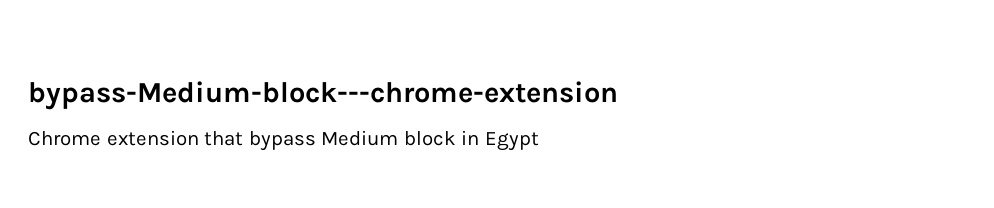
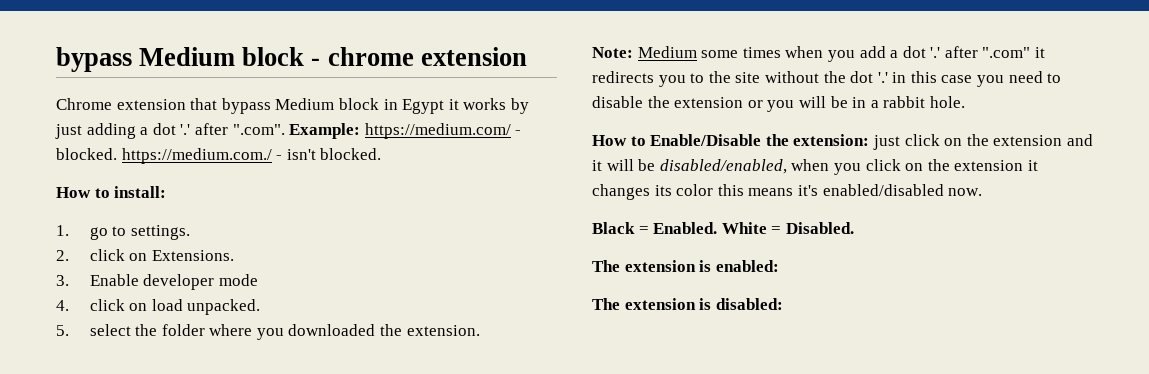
- bypass-Medium-block---chrome-extension
+ bypass Medium block - chrome extension
- Chrome extension that bypass Medium block in Egypt
+ Chrome extension that bypass Medium block in Egypt it works by just adding a dot '.' after ".com". Example: https://medium.com/ - blocked. https://medium.com./ - isn't blocked.
+ How to install:
+ 1. go to settings.
+ 2. click on Extensions.
+ 3. Enable developer mode
+ 4. click on load unpacked.
+ 5. select the folder where you downloaded the extension.
+ Note: Medium some times when you add a dot '.' after ".com" it redirects you to the site without the dot '.' in this case you need to disable the extension or you will be in a rabbit hole.
+ How to Enable/Disable the extension: just click on the extension and it will be disabled/enabled, when you click on the extension it changes its color this means it's enabled/disabled now.
+ Black = Enabled. White = Disabled.
+ The extension is enabled:
+ The extension is disabled:

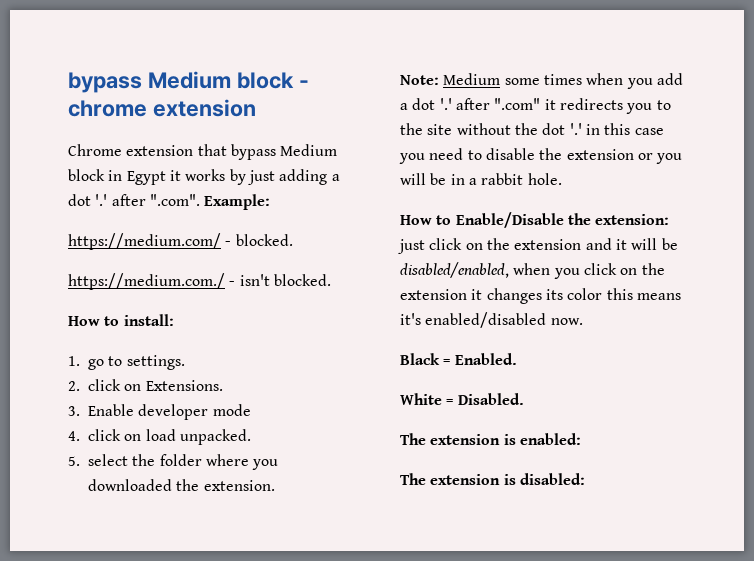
- Chrome extension that bypass Medium block in Egypt it works by just adding a dot '.' after ".com". Example: https://medium.com/ - blocked. https://medium.com./ - isn't blocked.
+ Chrome extension that bypass Medium block in Egypt it works by just adding a dot '.' after ".com". Example:
+ https://medium.com/ - blocked.
+ https://medium.com./ - isn't blocked.
- Black = Enabled. White = Disabled.
+ Black = Enabled.
+ White = Disabled.

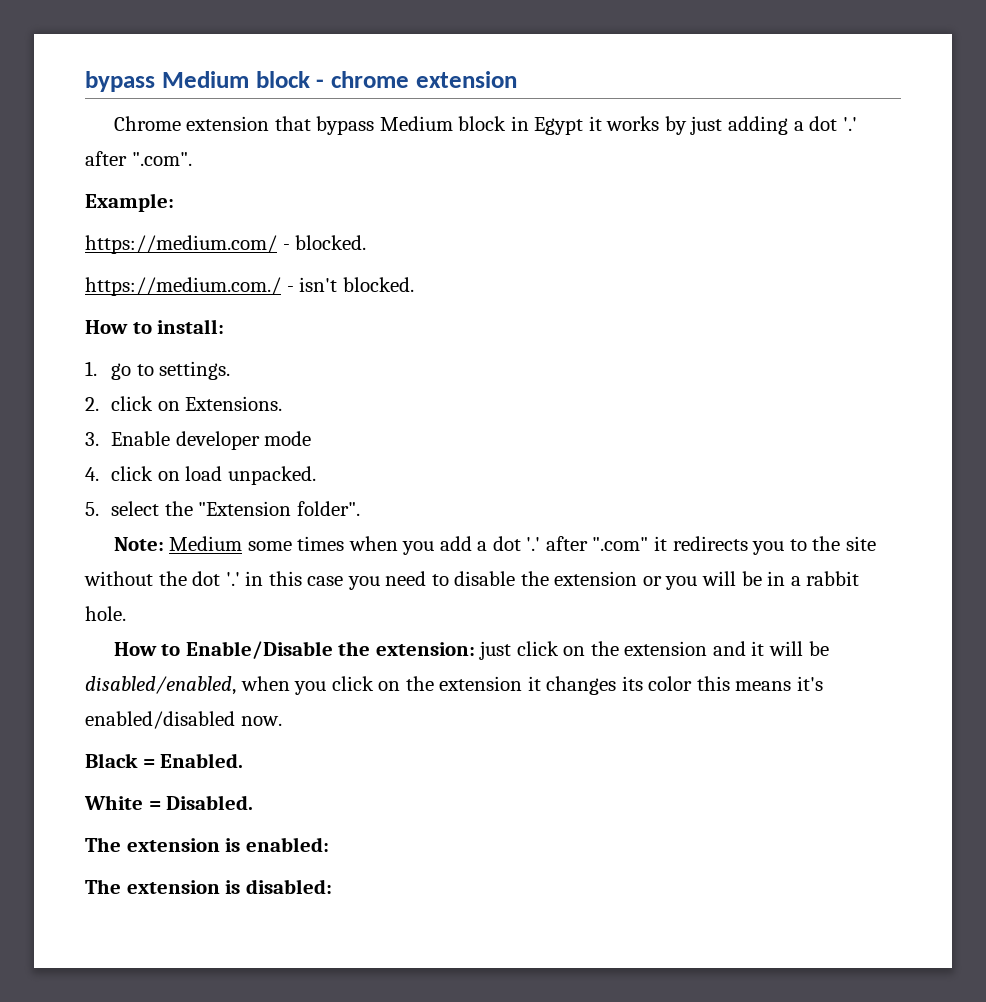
- Chrome extension that bypass Medium block in Egypt it works by just adding a dot '.' after ".com". Example:
+ Chrome extension that bypass Medium block in Egypt it works by just adding a dot '.' after ".com".
+ Example:
- 5. select the folder where you downloaded the extension.
+ 5. select the "Extension folder".

